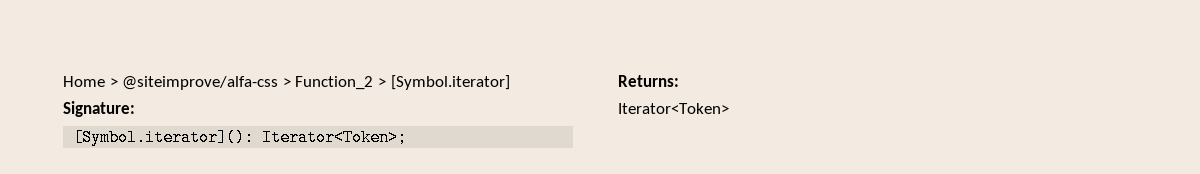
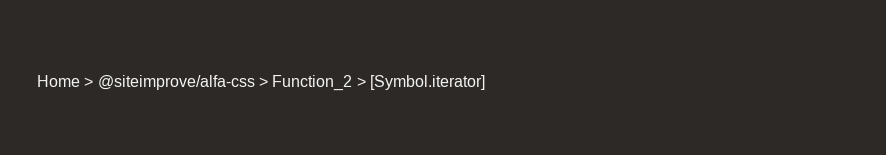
- Signature:
- [Symbol.iterator](): Iterator<Token>;
- Returns:
- Iterator<Token>

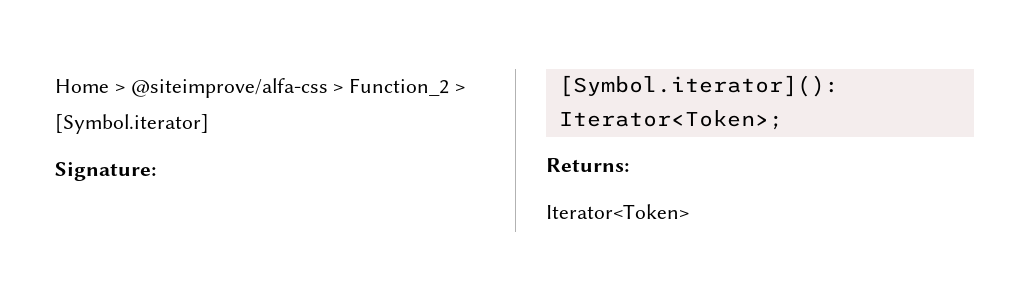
+ Signature:
+ [Symbol.iterator](): Iterator<Token>;
+ Returns:
+ Iterator<Token>

